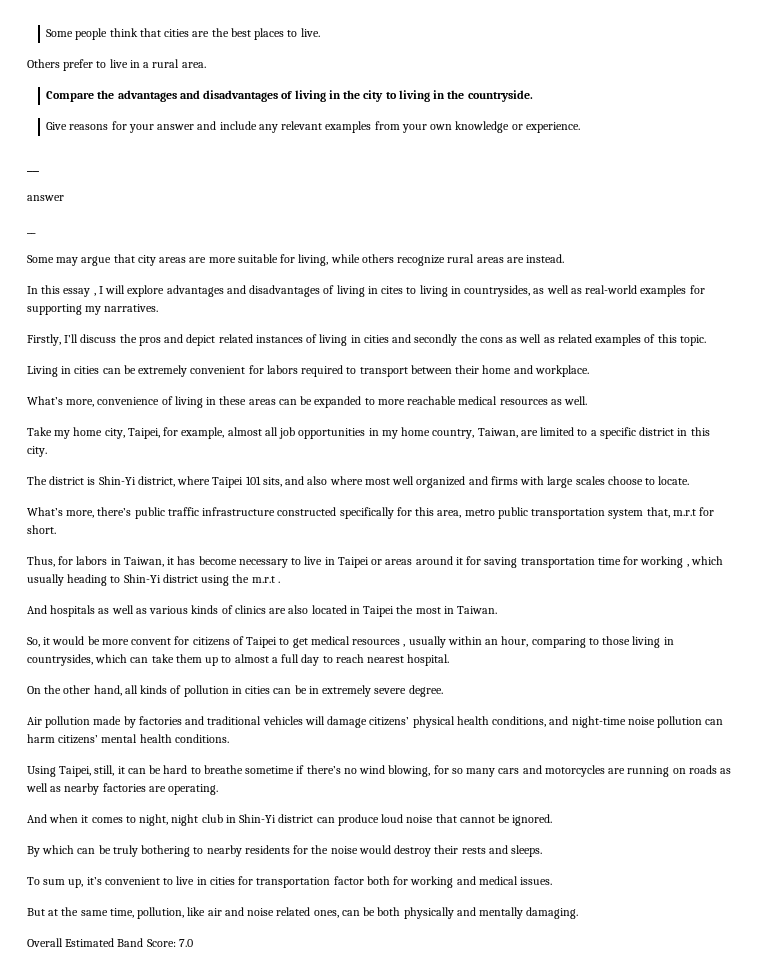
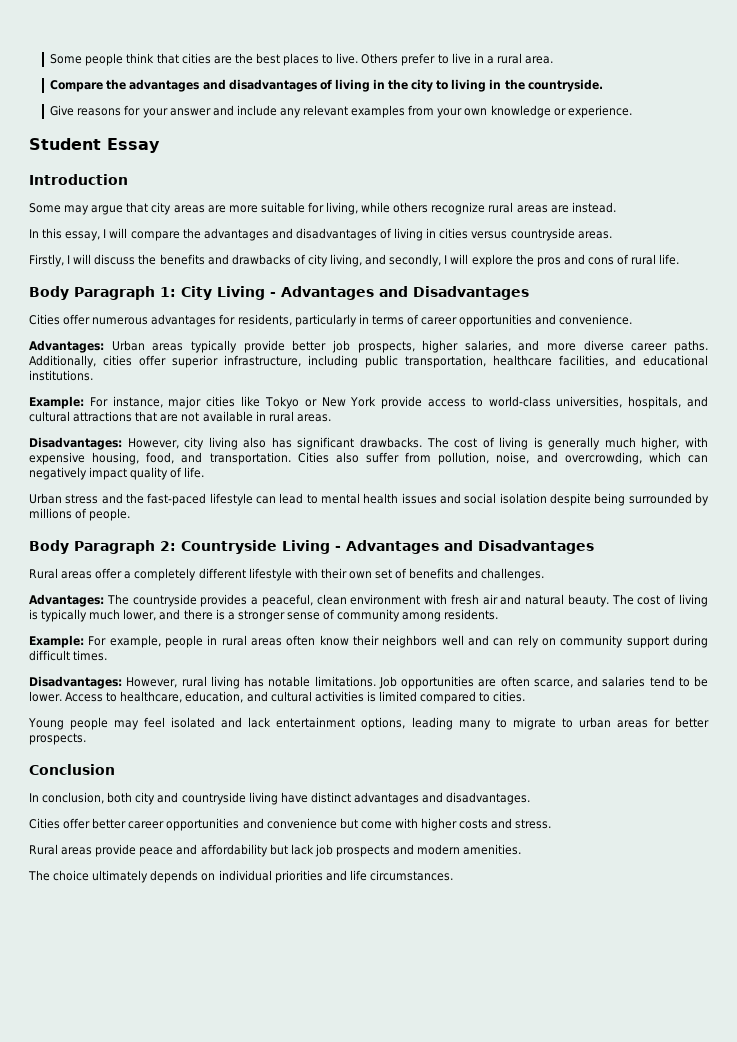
- Some people think that cities are the best places to live.
- Others prefer to live in a rural area.
+ Some people think that cities are the best places to live. Others prefer to live in a rural area.
  Give reasons for your answer and include any relevant examples from your own knowledge or experience.
- __
- answer
- __
+ Student Essay
+ Introduction
- In this essay , I will explore advantages and disadvantages of living in cites to living in countrysides, as well as real-world examples for supporting my narratives.
- Firstly, I’ll discuss the pros and depict related instances of living in cities and secondly the cons as well as related examples of this topic.
- Living in cities can be extremely convenient for labors required to transport between their home and workplace.
- What’s more, convenience of living in these areas can be expanded to more reachable medical resources as well.
- Take my home city, Taipei, for example, almost all job opportunities in my home country, Taiwan, are limited to a specific district in this city.
- The district is Shin-Yi district, where Taipei 101 sits, and also where most well organized and firms with large scales choose to locate.
- What’s more, there’s public traffic infrastructure constructed specifically for this area, metro public transportation system that, m.r.t for short.
- Thus, for labors in Taiwan, it has become necessary to live in Taipei or areas around it for saving transportation time for working , which usually heading to Shin-Yi district using the m.r.t .
- And hospitals as well as various kinds of clinics are also located in Taipei the most in Taiwan.
- So, it would be more convent for citizens of Taipei to get medical resources , usually within an hour, comparing to those living in countrysides, which can take them up to almost a full day to reach nearest hospital.
- On the other hand, all kinds of pollution in cities can be in extremely severe degree.
- Air pollution made by factories and traditional vehicles will damage citizens’ physical health conditions, and night-time noise pollution can harm citizens’ mental health conditions.
- Using Taipei, still, it can be hard to breathe sometime if there’s no wind blowing, for so many cars and motorcycles are running on roads as well as nearby factories are operating.
- And when it comes to night, night club in Shin-Yi district can produce loud noise that cannot be ignored.
- By which can be truly bothering to nearby residents for the noise would destroy their rests and sleeps.
- To sum up, it’s convenient to live in cities for transportation factor both for working and medical issues.
- But at the same time, pollution, like air and noise related ones, can be both physically and mentally damaging.
- Overall Estimated Band Score: 7.0
+ In this essay, I will compare the advantages and disadvantages of living in cities versus countryside areas.
+ Firstly, I will discuss the benefits and drawbacks of city living, and secondly, I will explore the pros and cons of rural life.
+ Body Paragraph 1: City Living - Advantages and Disadvantages
+ Cities offer numerous advantages for residents, particularly in terms of career opportunities and convenience.
+ Advantages: Urban areas typically provide better job prospects, higher salaries, and more diverse career paths. Additionally, cities offer superior infrastructure, including public transportation, healthcare facilities, and educational institutions.
+ Example: For instance, major cities like Tokyo or New York provide access to world-class universities, hospitals, and cultural attractions that are not available in rural areas.
+ Disadvantages: However, city living also has significant drawbacks. The cost of living is generally much higher, with expensive housing, food, and transportation. Cities also suffer from pollution, noise, and overcrowding, which can negatively impact quality of life.
+ Urban stress and the fast-paced lifestyle can lead to mental health issues and social isolation despite being surrounded by millions of people.
+ Body Paragraph 2: Countryside Living - Advantages and Disadvantages
+ Rural areas offer a completely different lifestyle with their own set of benefits and challenges.
+ Advantages: The countryside provides a peaceful, clean environment with fresh air and natural beauty. The cost of living is typically much lower, and there is a stronger sense of community among residents.
+ Example: For example, people in rural areas often know their neighbors well and can rely on community support during difficult times.
+ Disadvantages: However, rural living has notable limitations. Job opportunities are often scarce, and salaries tend to be lower. Access to healthcare, education, and cultural activities is limited compared to cities.
+ Young people may feel isolated and lack entertainment options, leading many to migrate to urban areas for better prospects.
+ Conclusion
+ In conclusion, both city and countryside living have distinct advantages and disadvantages.
+ Cities offer better career opportunities and convenience but come with higher costs and stress.
+ Rural areas provide peace and affordability but lack job prospects and modern amenities.
+ The choice ultimately depends on individual priorities and life circumstances.

